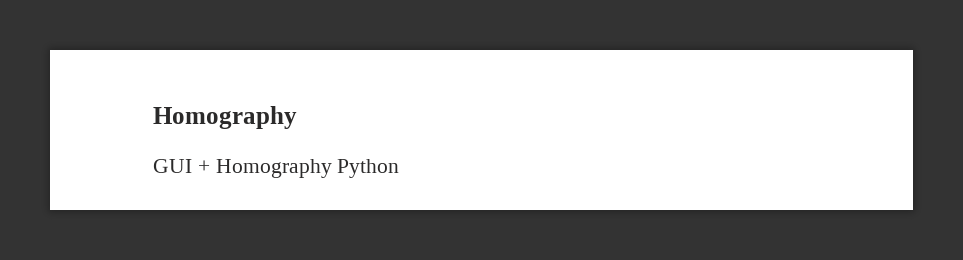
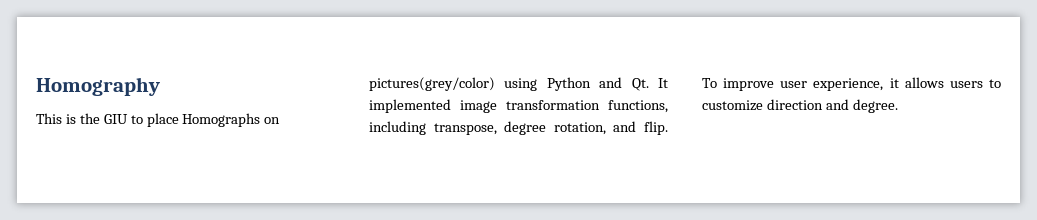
- GUI + Homography Python
+ This is the GIU to place Homographs on pictures(grey/color) using Python and Qt. It implemented image transformation functions, including transpose, degree rotation, and flip. To improve user experience, it allows users to customize direction and degree.

